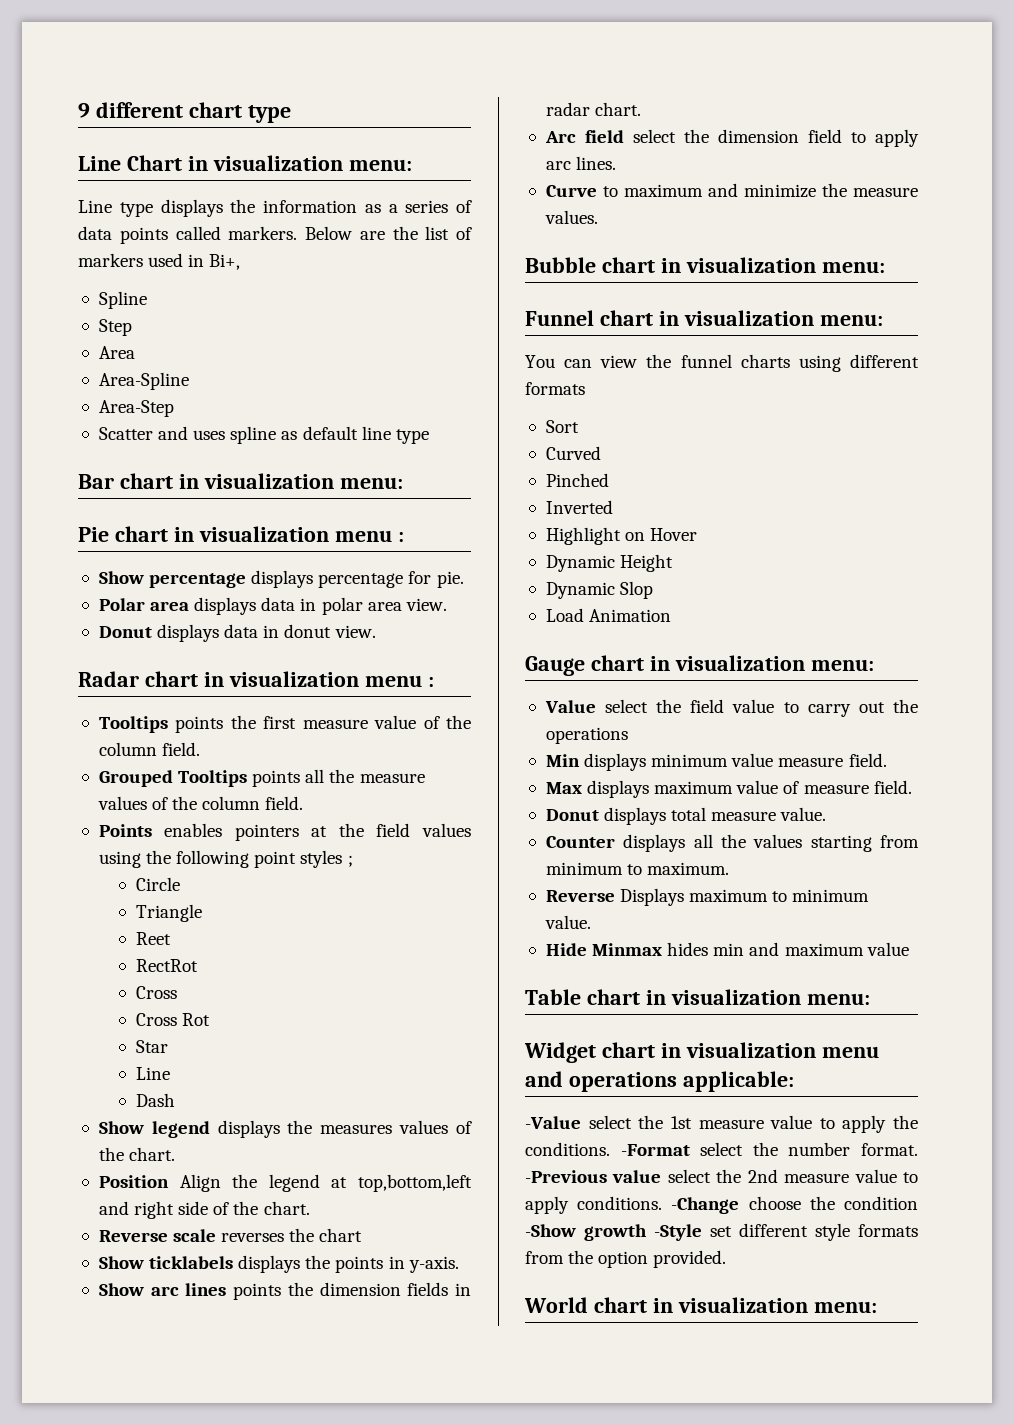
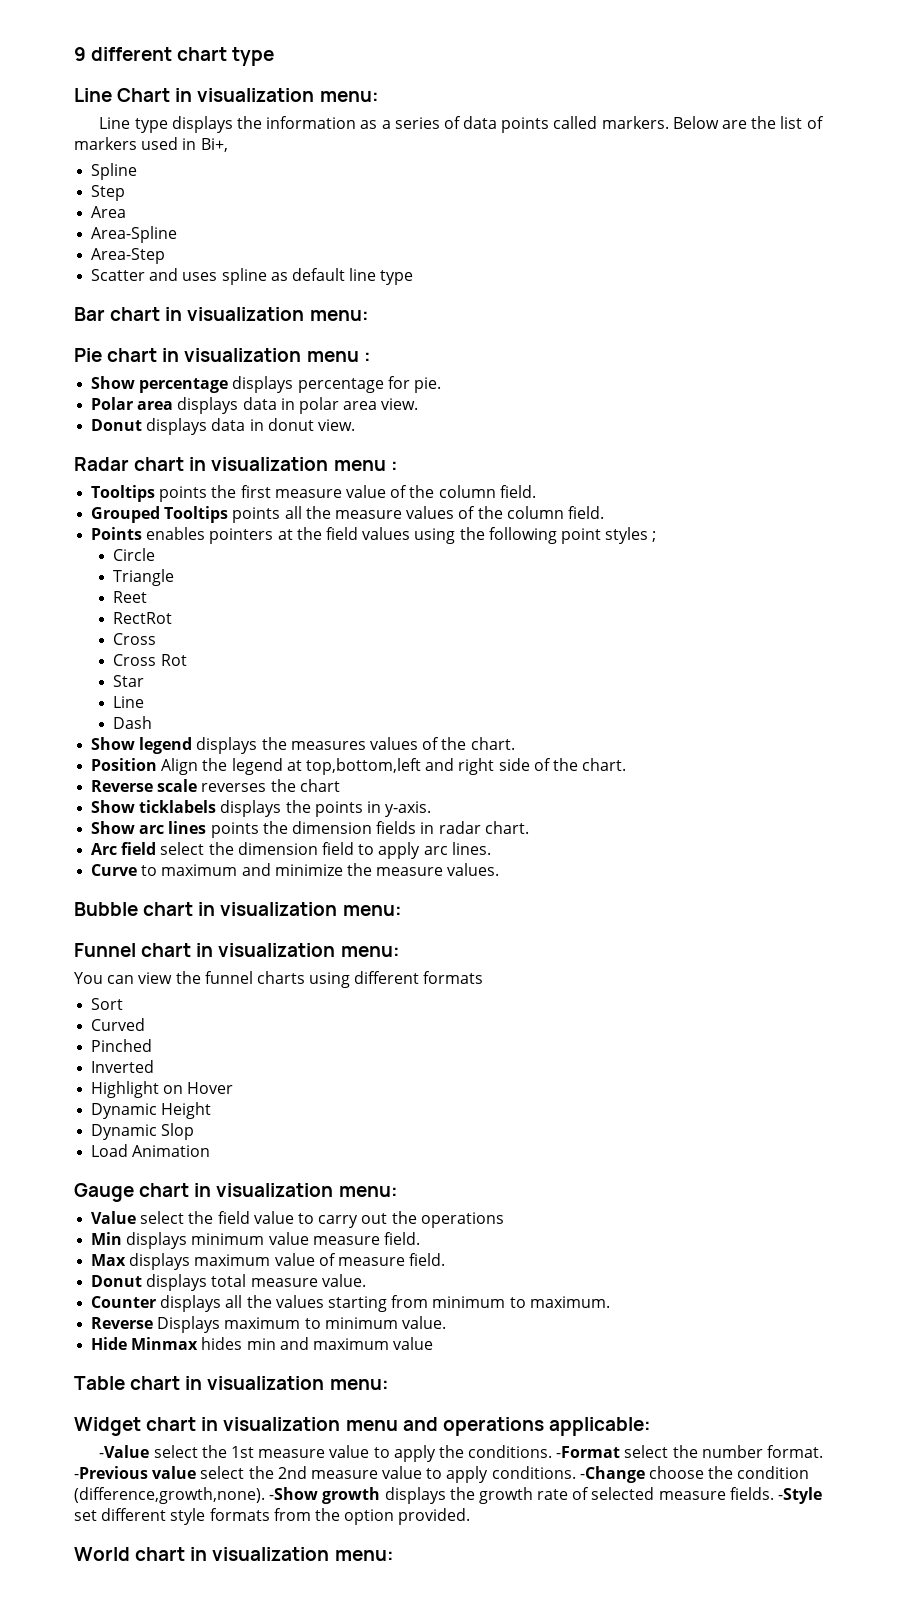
- -Change choose the condition -Show growth -Style set different style formats from the option provided.
+ -Change choose the condition (difference,growth,none). -Show growth displays the growth rate of selected measure fields. -Style set different style formats from the option provided.

